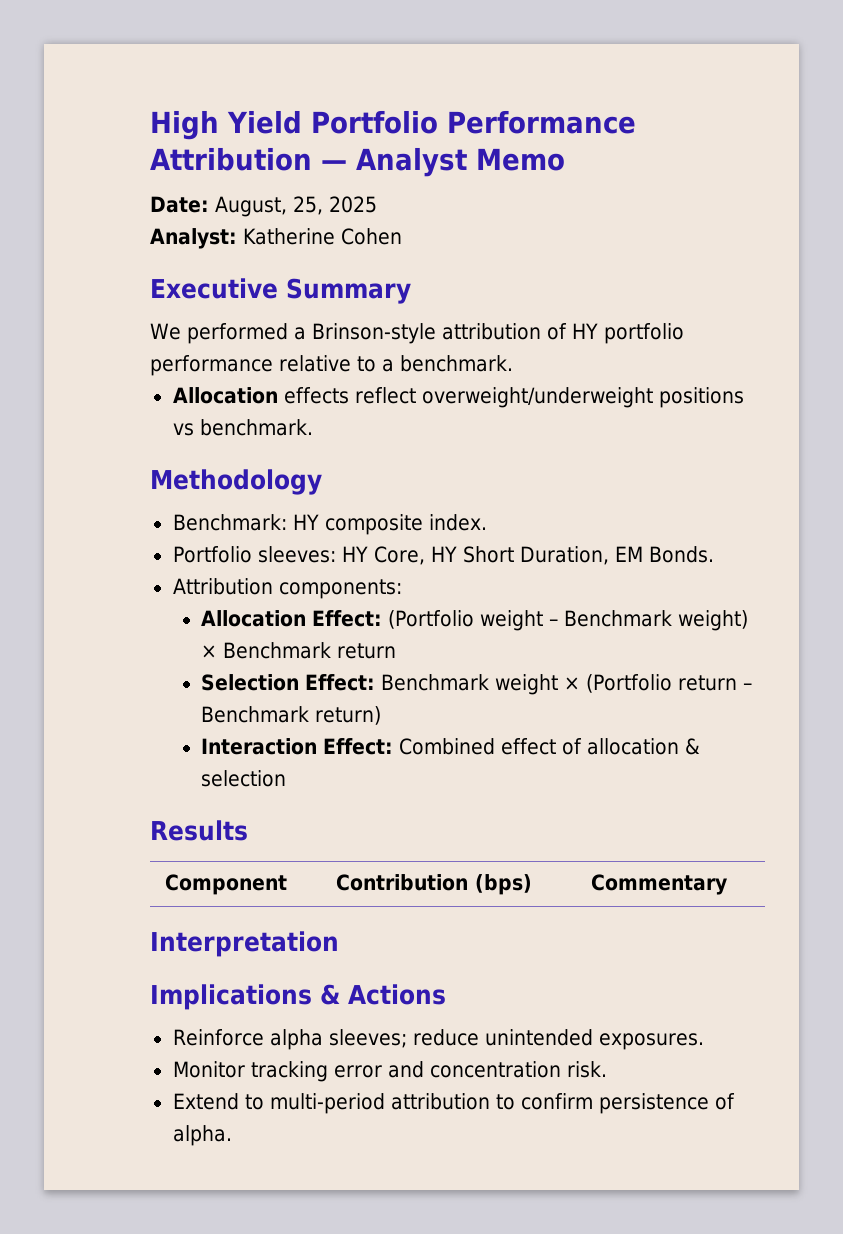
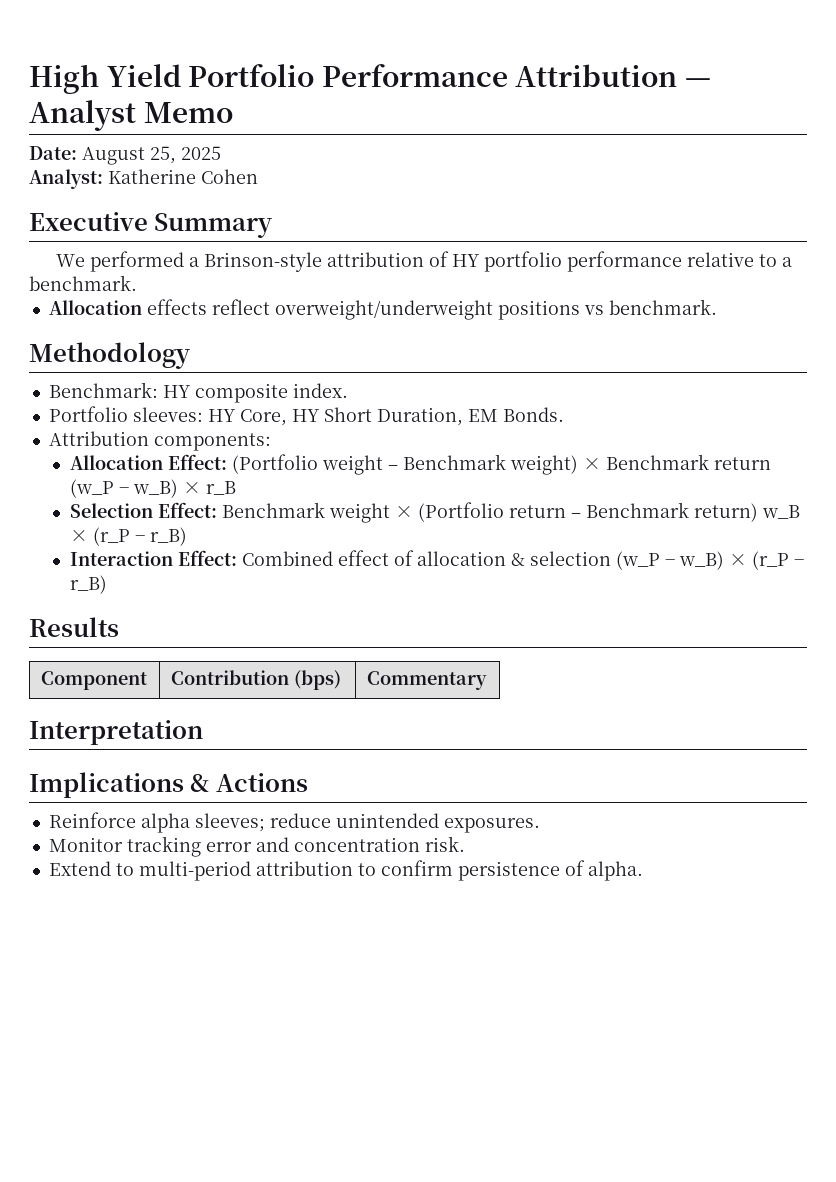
- Date: August, 25, 2025
+ Date: August 25, 2025
- Allocation Effect: (Portfolio weight – Benchmark weight) × Benchmark return
+ Allocation Effect: (Portfolio weight – Benchmark weight) × Benchmark return (w_P − w_B) × r_B
- Selection Effect: Benchmark weight × (Portfolio return – Benchmark return)
+ Selection Effect: Benchmark weight × (Portfolio return – Benchmark return) w_B × (r_P − r_B)
- Interaction Effect: Combined effect of allocation & selection
+ Interaction Effect: Combined effect of allocation & selection (w_P − w_B) × (r_P − r_B)

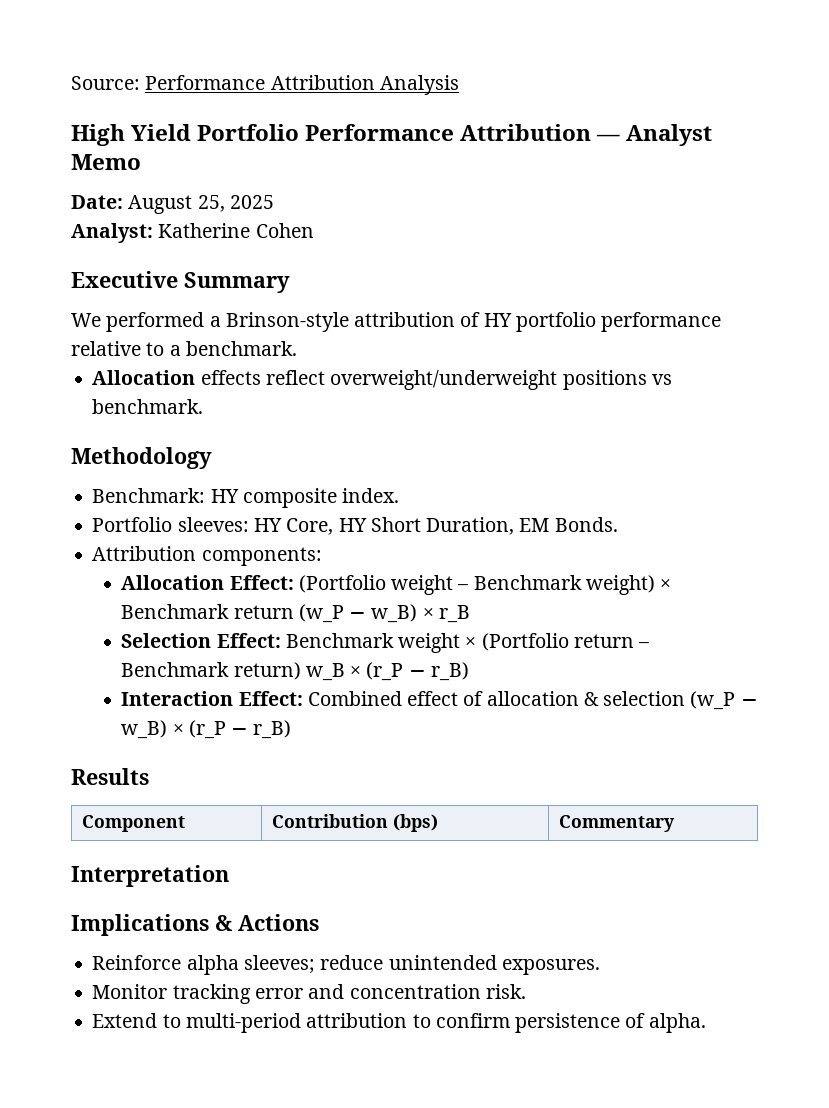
+ Source: Performance Attribution Analysis

